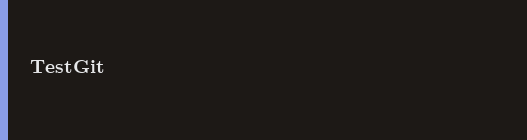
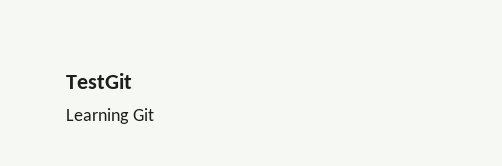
+ Learning Git

